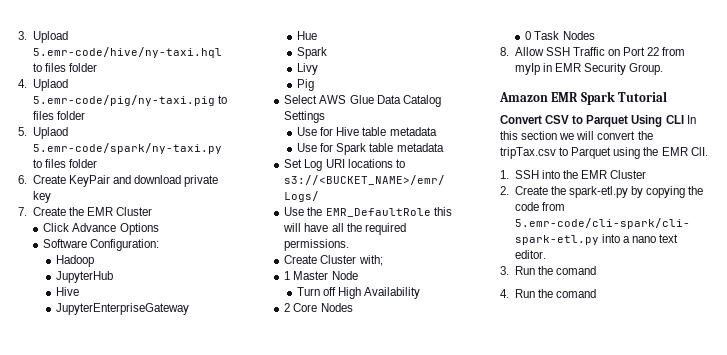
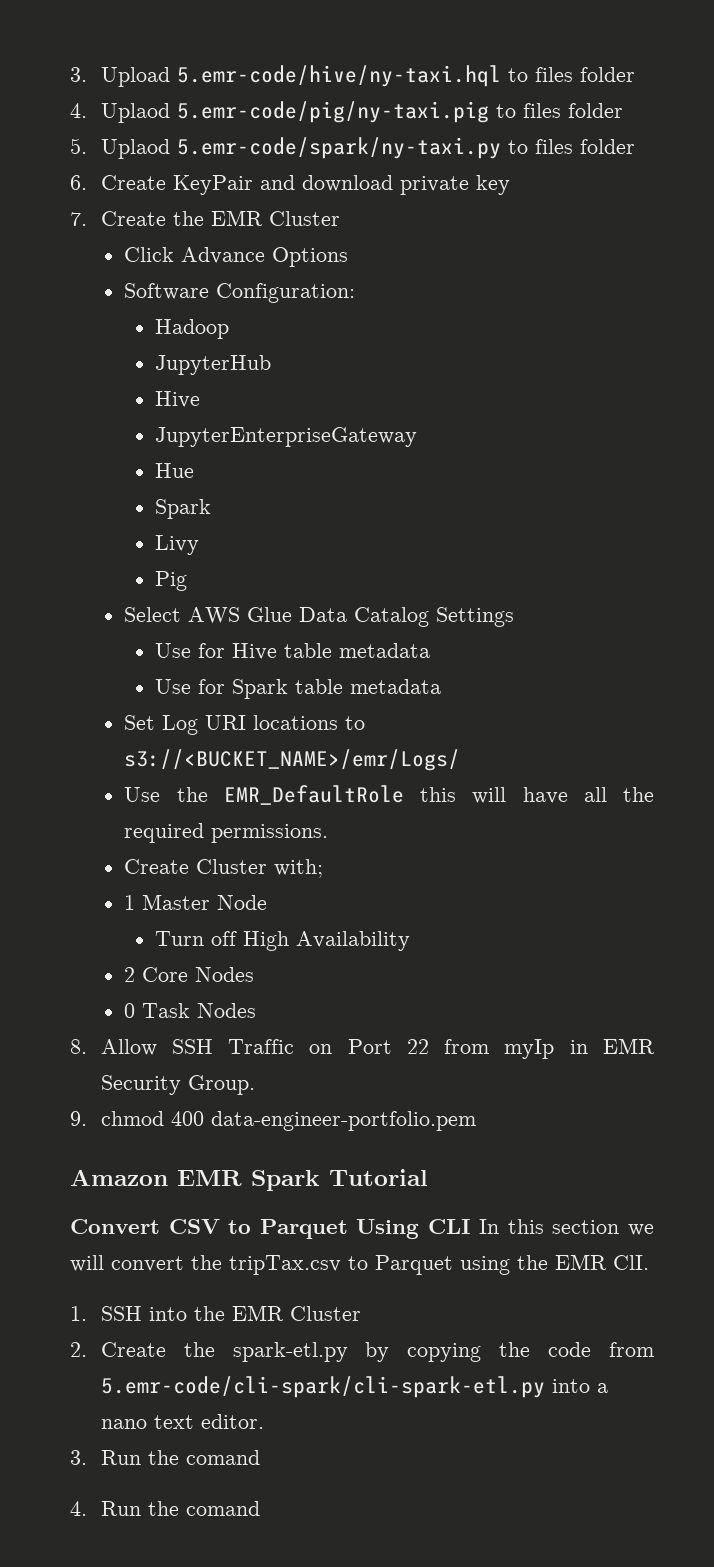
+ 9. chmod 400 data-engineer-portfolio.pem

